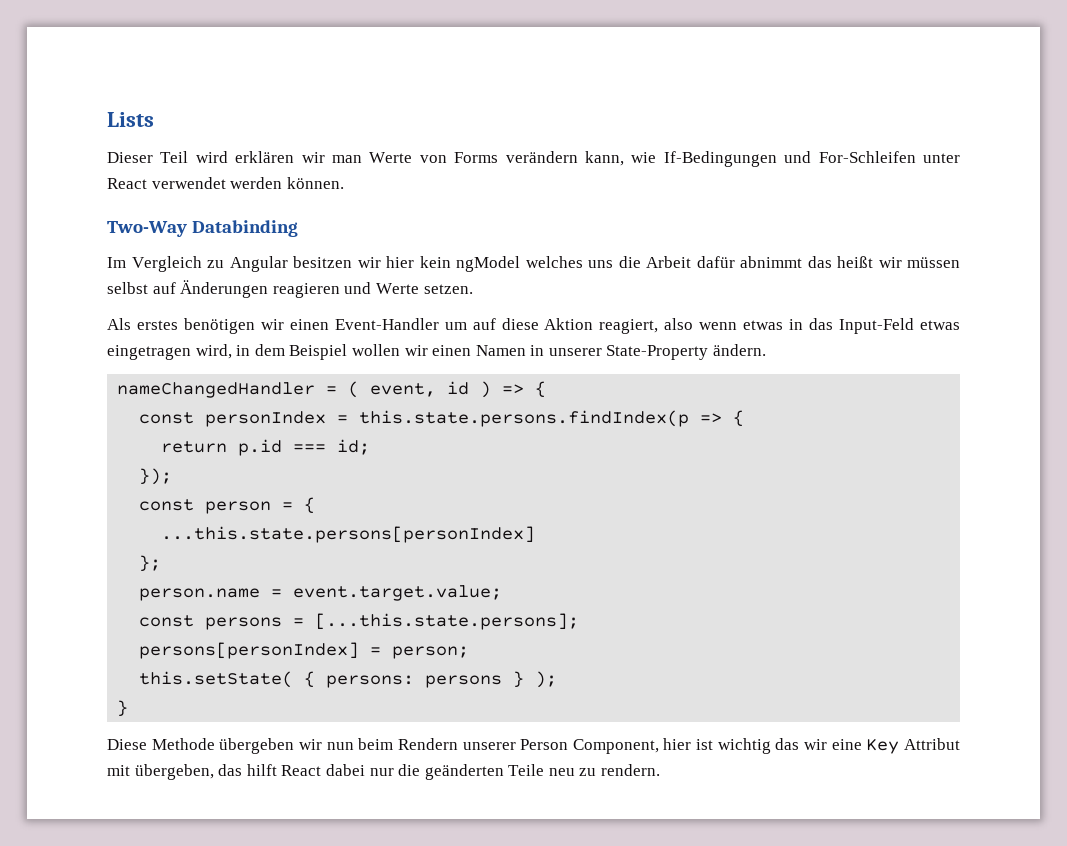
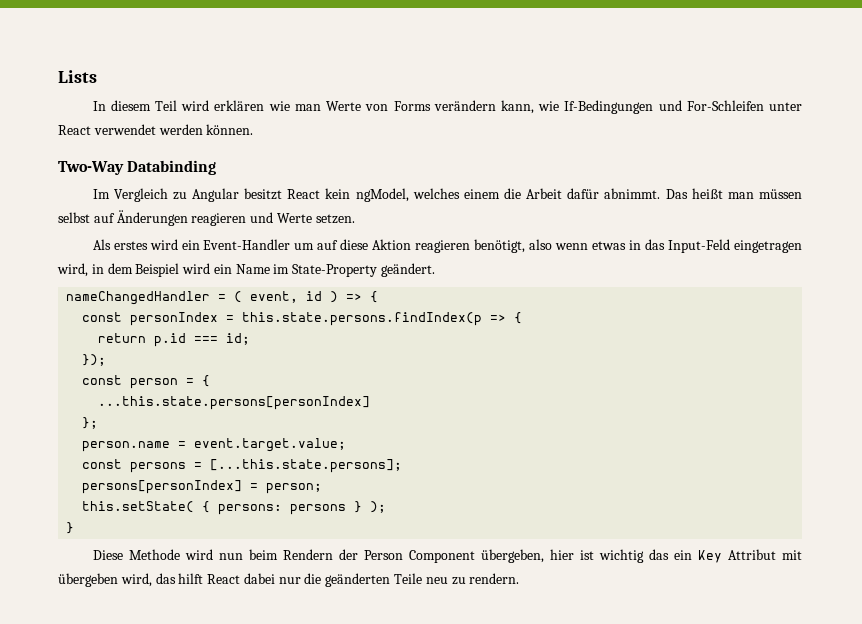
- Dieser Teil wird erklären wir man Werte von Forms verändern kann, wie If-Bedingungen und For-Schleifen unter React verwendet werden können.
+ In diesem Teil wird erklären wie man Werte von Forms verändern kann, wie If-Bedingungen und For-Schleifen unter React verwendet werden können.
- Im Vergleich zu Angular besitzen wir hier kein ngModel welches uns die Arbeit dafür abnimmt das heißt wir müssen selbst auf Änderungen reagieren und Werte setzen.
+ Im Vergleich zu Angular besitzt React kein ngModel, welches einem die Arbeit dafür abnimmt. Das heißt man müssen selbst auf Änderungen reagieren und Werte setzen.
- Als erstes benötigen wir einen Event-Handler um auf diese Aktion reagiert, also wenn etwas in das Input-Feld etwas eingetragen wird, in dem Beispiel wollen wir einen Namen in unserer State-Property ändern.
+ Als erstes wird ein Event-Handler um auf diese Aktion reagieren benötigt, also wenn etwas in das Input-Feld eingetragen wird, in dem Beispiel wird ein Name im State-Property geändert.
- Diese Methode übergeben wir nun beim Rendern unserer Person Component, hier ist wichtig das wir eine Key Attribut mit übergeben, das hilft React dabei nur die geänderten Teile neu zu rendern.
+ Diese Methode wird nun beim Rendern der Person Component übergeben, hier ist wichtig das ein Key Attribut mit übergeben wird, das hilft React dabei nur die geänderten Teile neu zu rendern.

